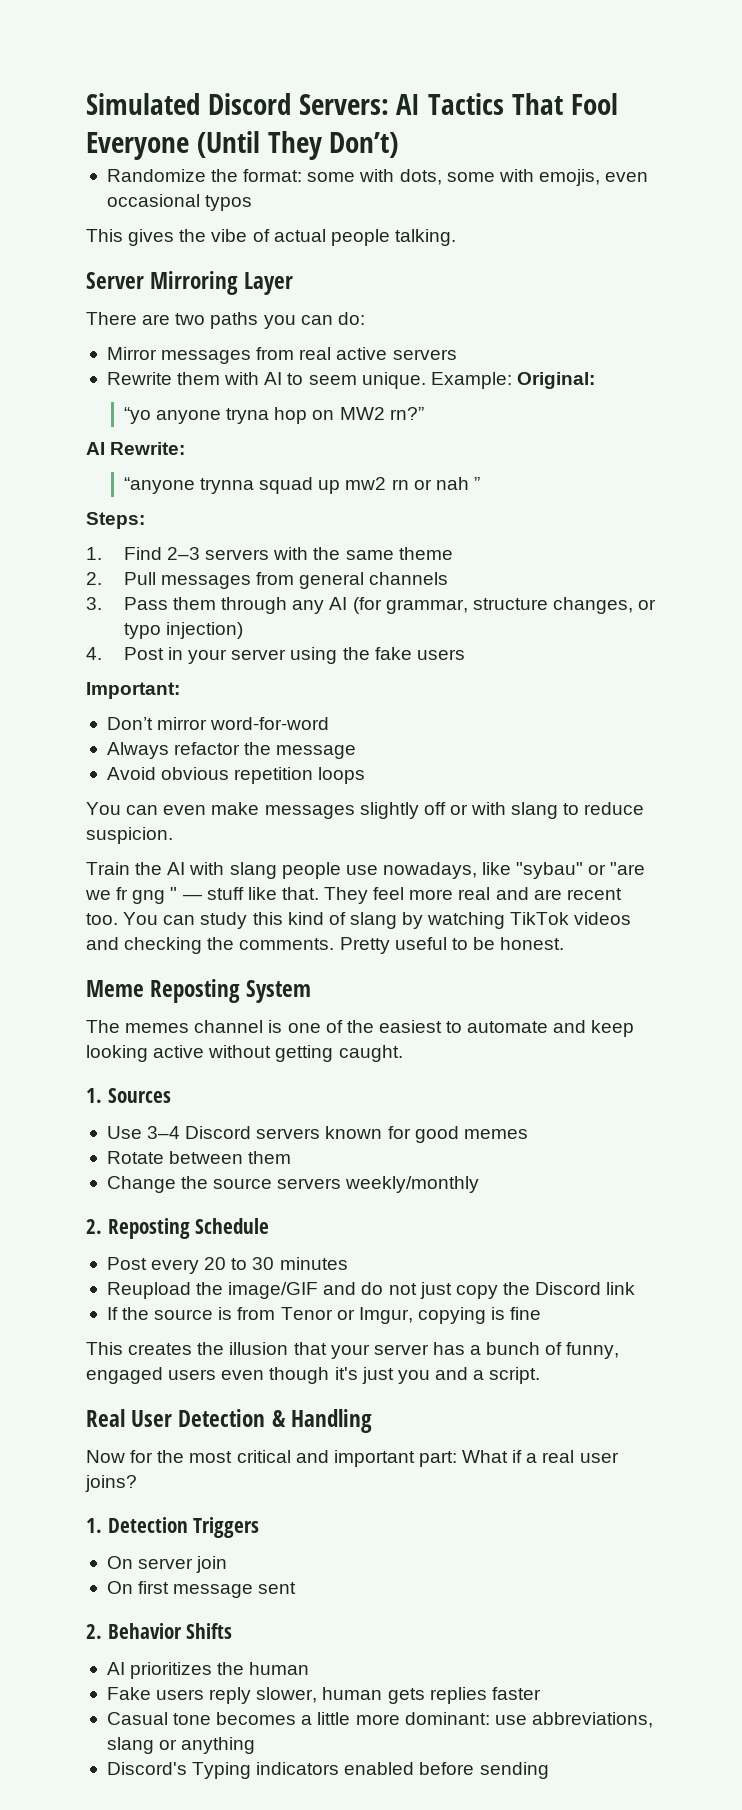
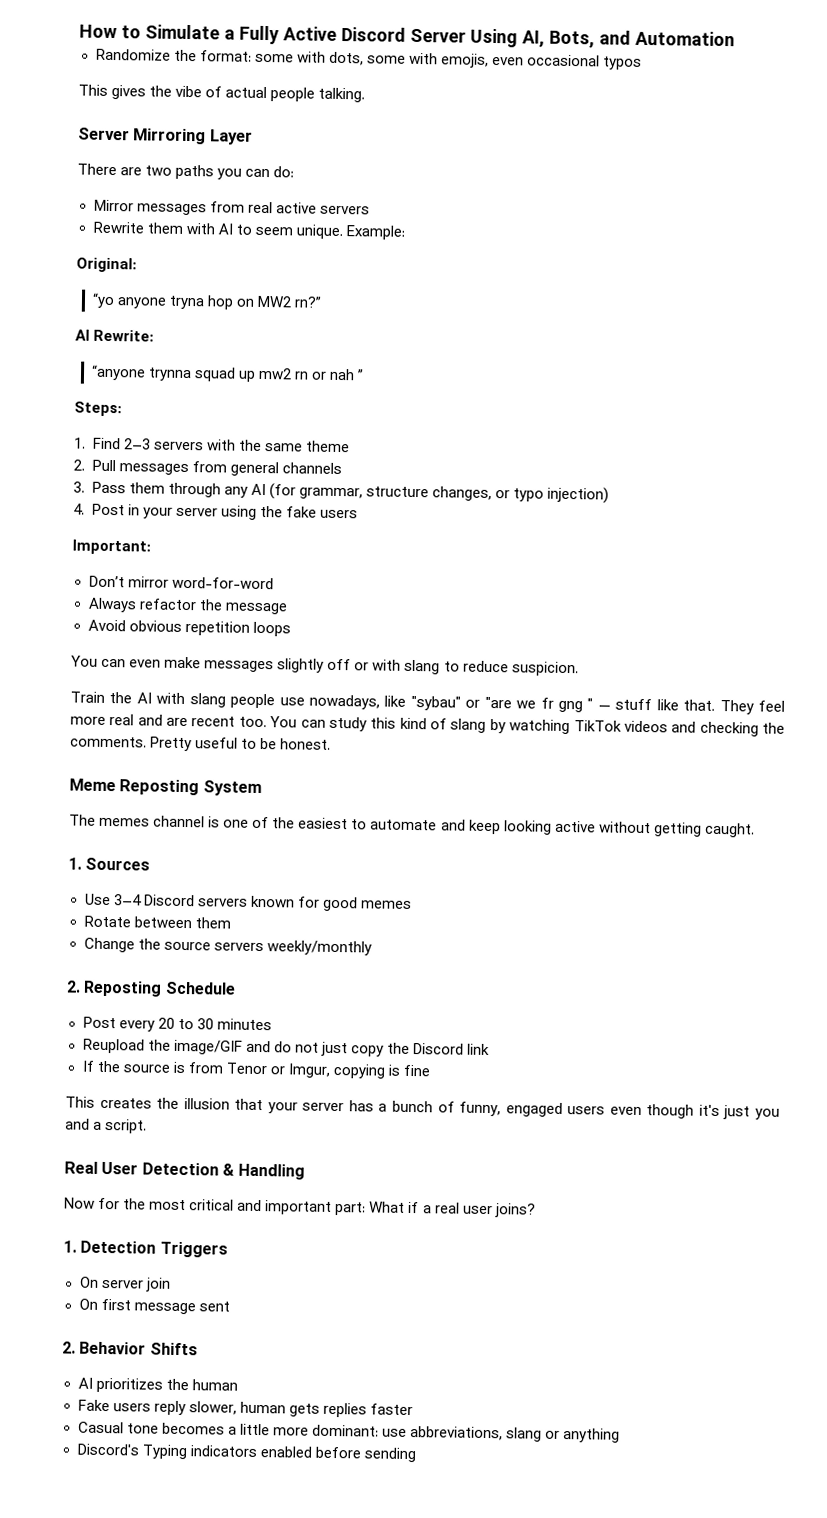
- Simulated Discord Servers: AI Tactics That Fool Everyone (Until They Don’t)
+ How to Simulate a Fully Active Discord Server Using AI, Bots, and Automation
- Example: Original:
+ Example:
+ Original:

